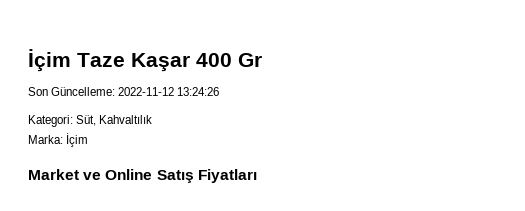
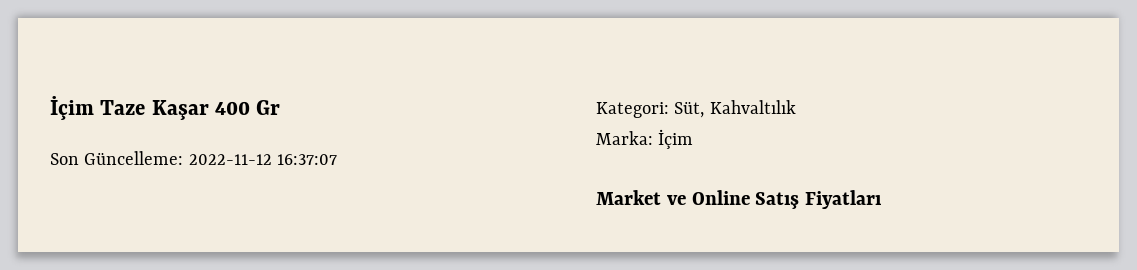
- Son Güncelleme: 2022-11-12 13:24:26
+ Son Güncelleme: 2022-11-12 16:37:07

